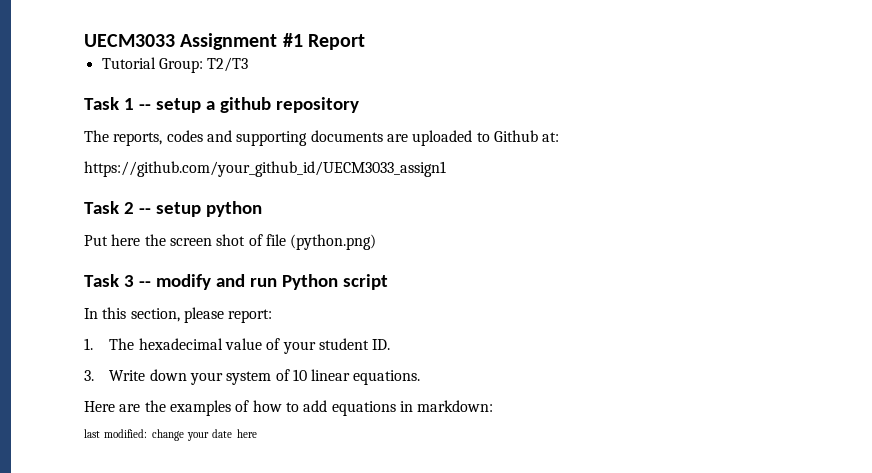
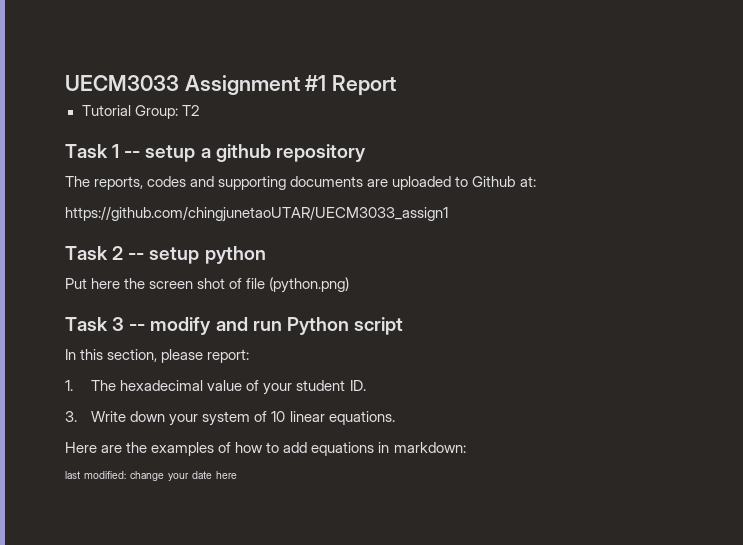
- Tutorial Group: T2/T3
+ Tutorial Group: T2
- https://github.com/your_github_id/UECM3033_assign1
+ https://github.com/chingjunetaoUTAR/UECM3033_assign1

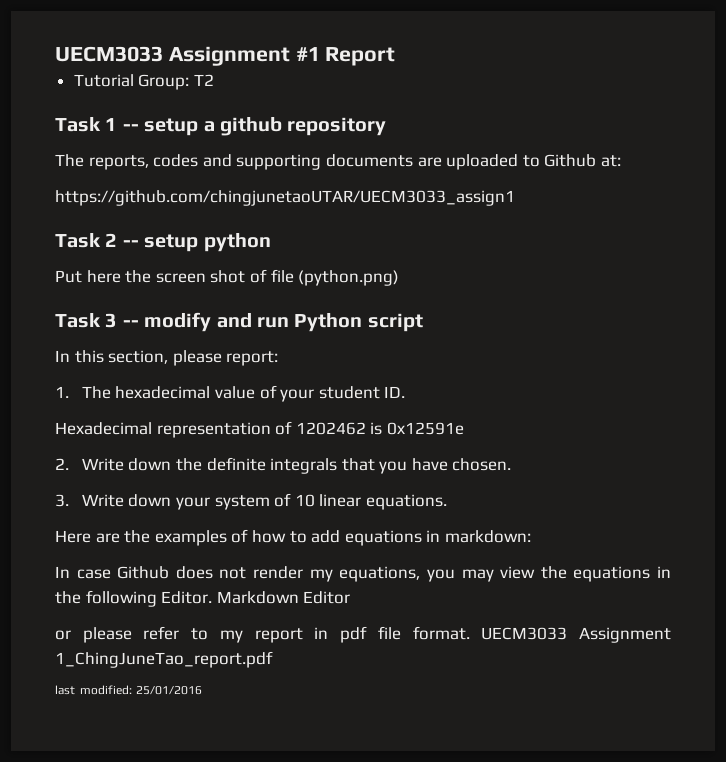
+ Hexadecimal representation of 1202462 is 0x12591e
+ 2. Write down the definite integrals that you have chosen.
- last modified: change your date here
+ In case Github does not render my equations, you may view the equations in the following Editor. Markdown Editor
+ or please refer to my report in pdf file format. UECM3033 Assignment 1_ChingJuneTao_report.pdf
+ last modified: 25/01/2016

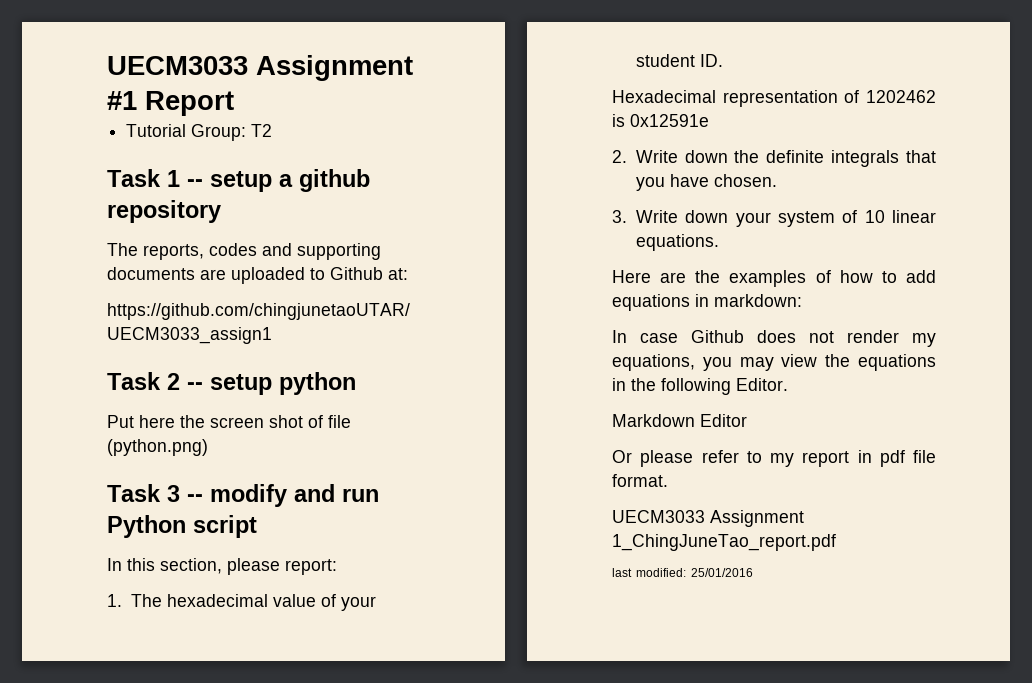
- In case Github does not render my equations, you may view the equations in the following Editor. Markdown Editor
+ In case Github does not render my equations, you may view the equations in the following Editor.
+ Markdown Editor
- or please refer to my report in pdf file format. UECM3033 Assignment 1_ChingJuneTao_report.pdf
+ Or please refer to my report in pdf file format.
+ UECM3033 Assignment 1_ChingJuneTao_report.pdf

